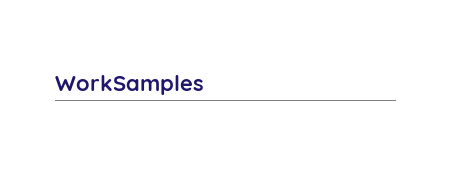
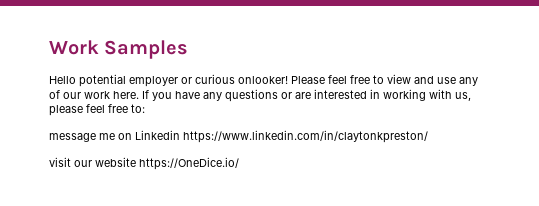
- WorkSamples
+ Work Samples
+ Hello potential employer or curious onlooker! Please feel free to view and use any of our work here. If you have any questions or are interested in working with us, please feel free to:
+ message me on Linkedin https://www.linkedin.com/in/claytonkpreston/
+ visit our website https://OneDice.io/

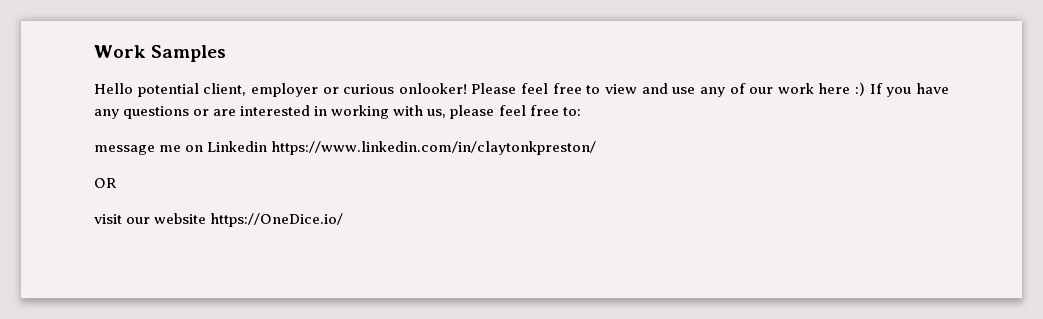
- Hello potential employer or curious onlooker!
+ Hello potential client, employer or curious onlooker!
- Please feel free to view and use any of our work here. If you have any questions or are interested in working with us, please feel free to:
+ Please feel free to view and use any of our work here :) If you have any questions or are interested in working with us, please feel free to:
+ OR

